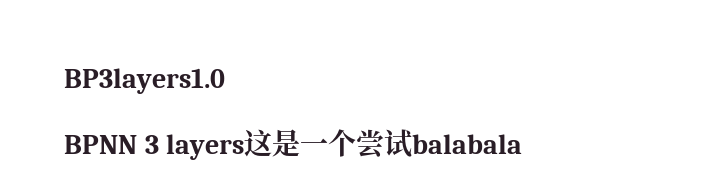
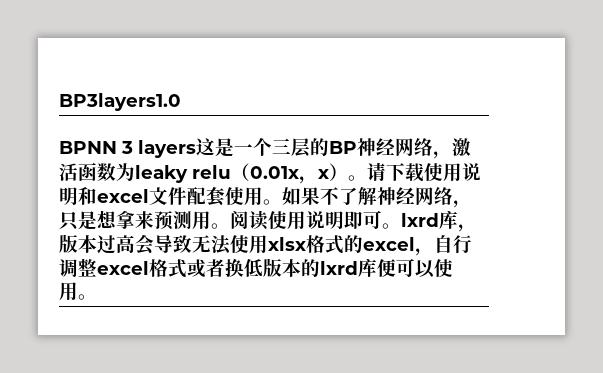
- BPNN 3 layers这是一个尝试balabala
+ BPNN 3 layers这是一个三层的BP神经网络，激活函数为leaky relu（0.01x，x）。请下载使用说明和excel文件配套使用。如果不了解神经网络，只是想拿来预测用。阅读使用说明即可。lxrd库，版本过高会导致无法使用xlsx格式的excel，自行调整excel格式或者换低版本的lxrd库便可以使用。

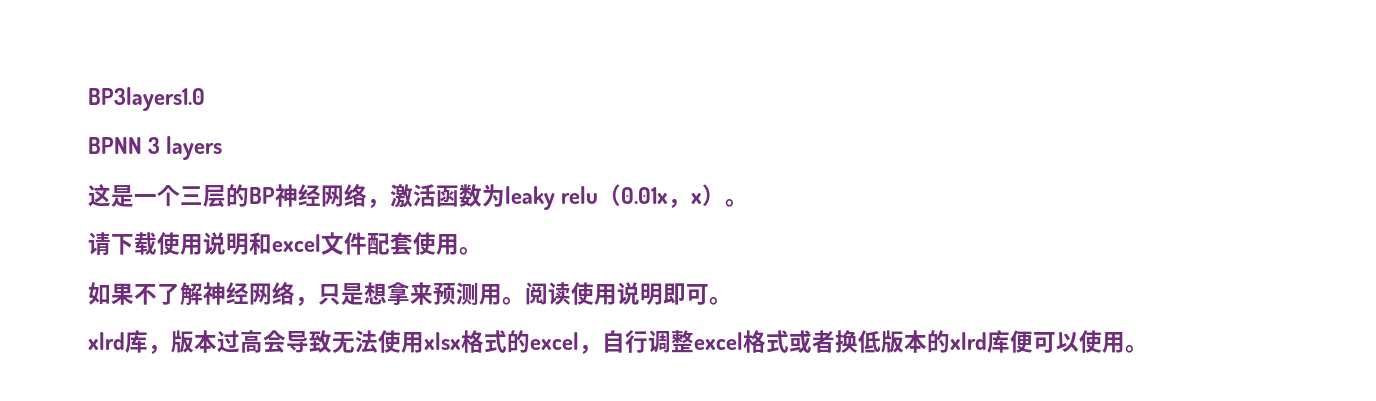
- BPNN 3 layers这是一个三层的BP神经网络，激活函数为leaky relu（0.01x，x）。请下载使用说明和excel文件配套使用。如果不了解神经网络，只是想拿来预测用。
+ BPNN 3 layers
+ 这是一个三层的BP神经网络，激活函数为leaky relu（0.01x，x）。
+ 请下载使用说明和excel文件配套使用。
+ 如果不了解神经网络，只是想拿来预测用。
- 阅读使用说明即可。lxrd库，版本过高会导致无法使用xlsx格式的excel，自行调整excel格式或者换低版本的lxrd库便可以使用。
+ 阅读使用说明即可。
+ xlrd库，版本过高会导致无法使用xlsx格式的excel，自行调整excel格式或者换低版本的xlrd库便可以使用。

